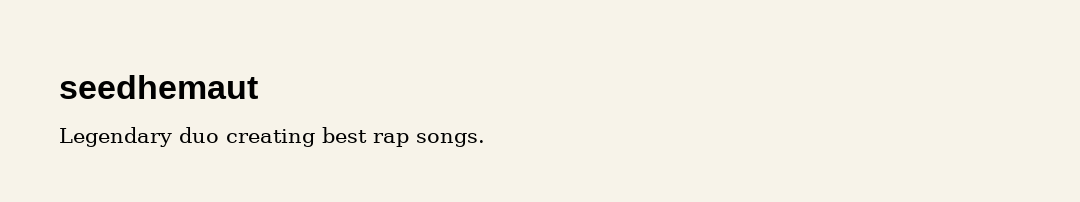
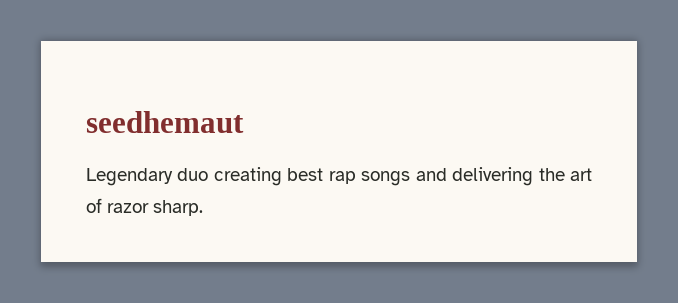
- Legendary duo creating best rap songs.
+ Legendary duo creating best rap songs and delivering the art of razor sharp.

